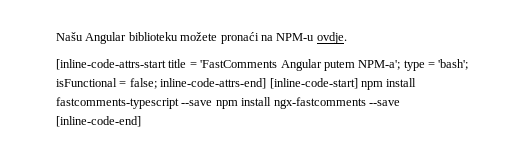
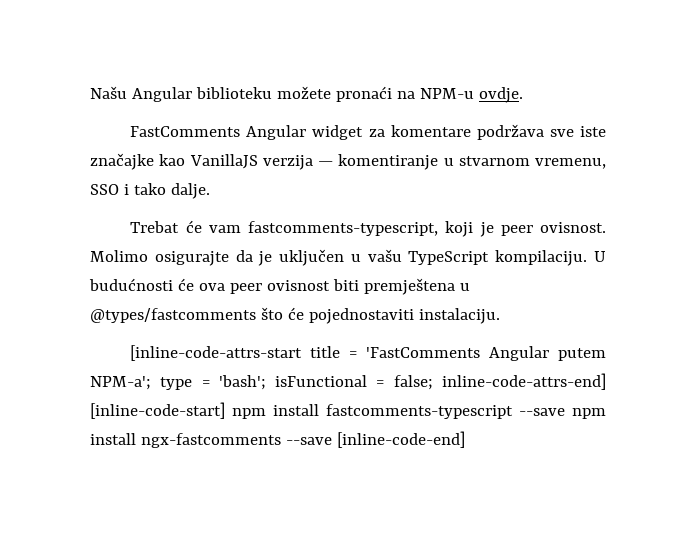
+ FastComments Angular widget za komentare podržava sve iste značajke kao VanillaJS verzija — komentiranje u stvarnom vremenu, SSO i tako dalje.
+ Trebat će vam fastcomments-typescript, koji je peer ovisnost. Molimo osigurajte da je uključen u vašu TypeScript kompilaciju. U budućnosti će ova peer ovisnost biti premještena u @types/fastcomments što će pojednostaviti instalaciju.

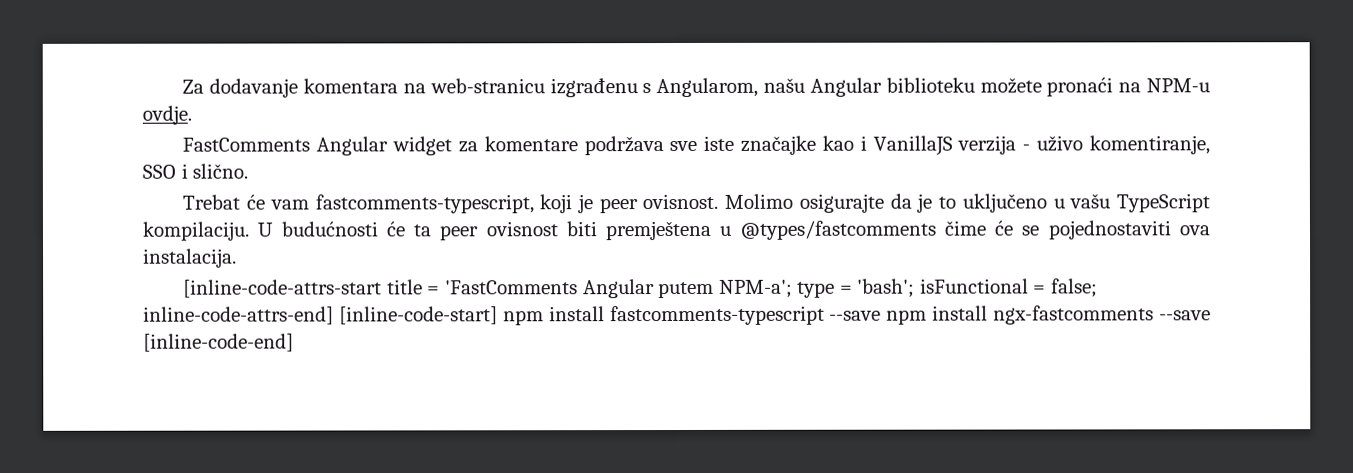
- Našu Angular biblioteku možete pronaći na NPM-u ovdje.
+ Za dodavanje komentara na web-stranicu izgrađenu s Angularom, našu Angular biblioteku možete pronaći na NPM-u ovdje.
- FastComments Angular widget za komentare podržava sve iste značajke kao VanillaJS verzija — komentiranje u stvarnom vremenu, SSO i tako dalje.
+ FastComments Angular widget za komentare podržava sve iste značajke kao i VanillaJS verzija - uživo komentiranje, SSO i slično.
- Molimo osigurajte da je uključen u vašu TypeScript kompilaciju.
+ Molimo osigurajte da je to uključeno u vašu TypeScript kompilaciju.
- U budućnosti će ova peer ovisnost biti premještena u @types/fastcomments što će pojednostaviti instalaciju.
+ U budućnosti će ta peer ovisnost biti premještena u @types/fastcomments čime će se pojednostaviti ova instalacija.

